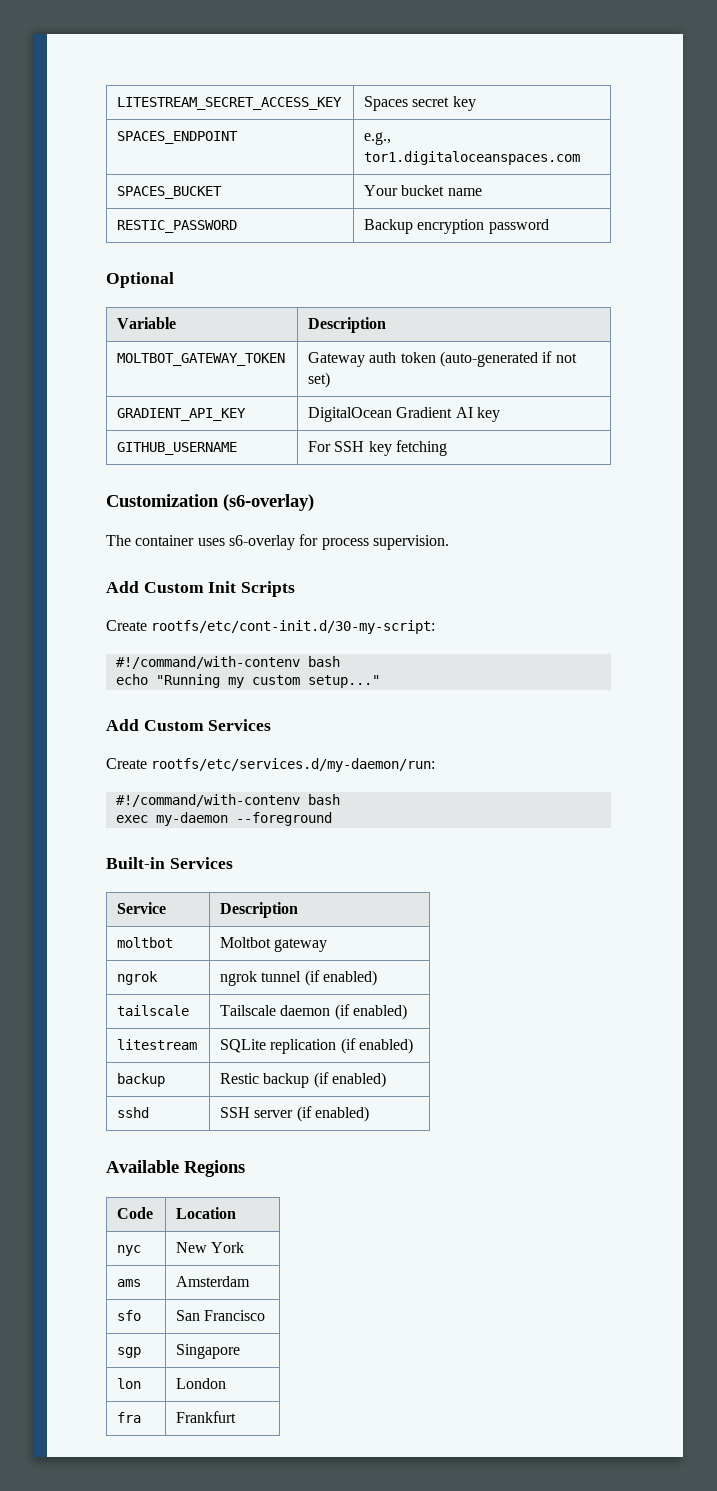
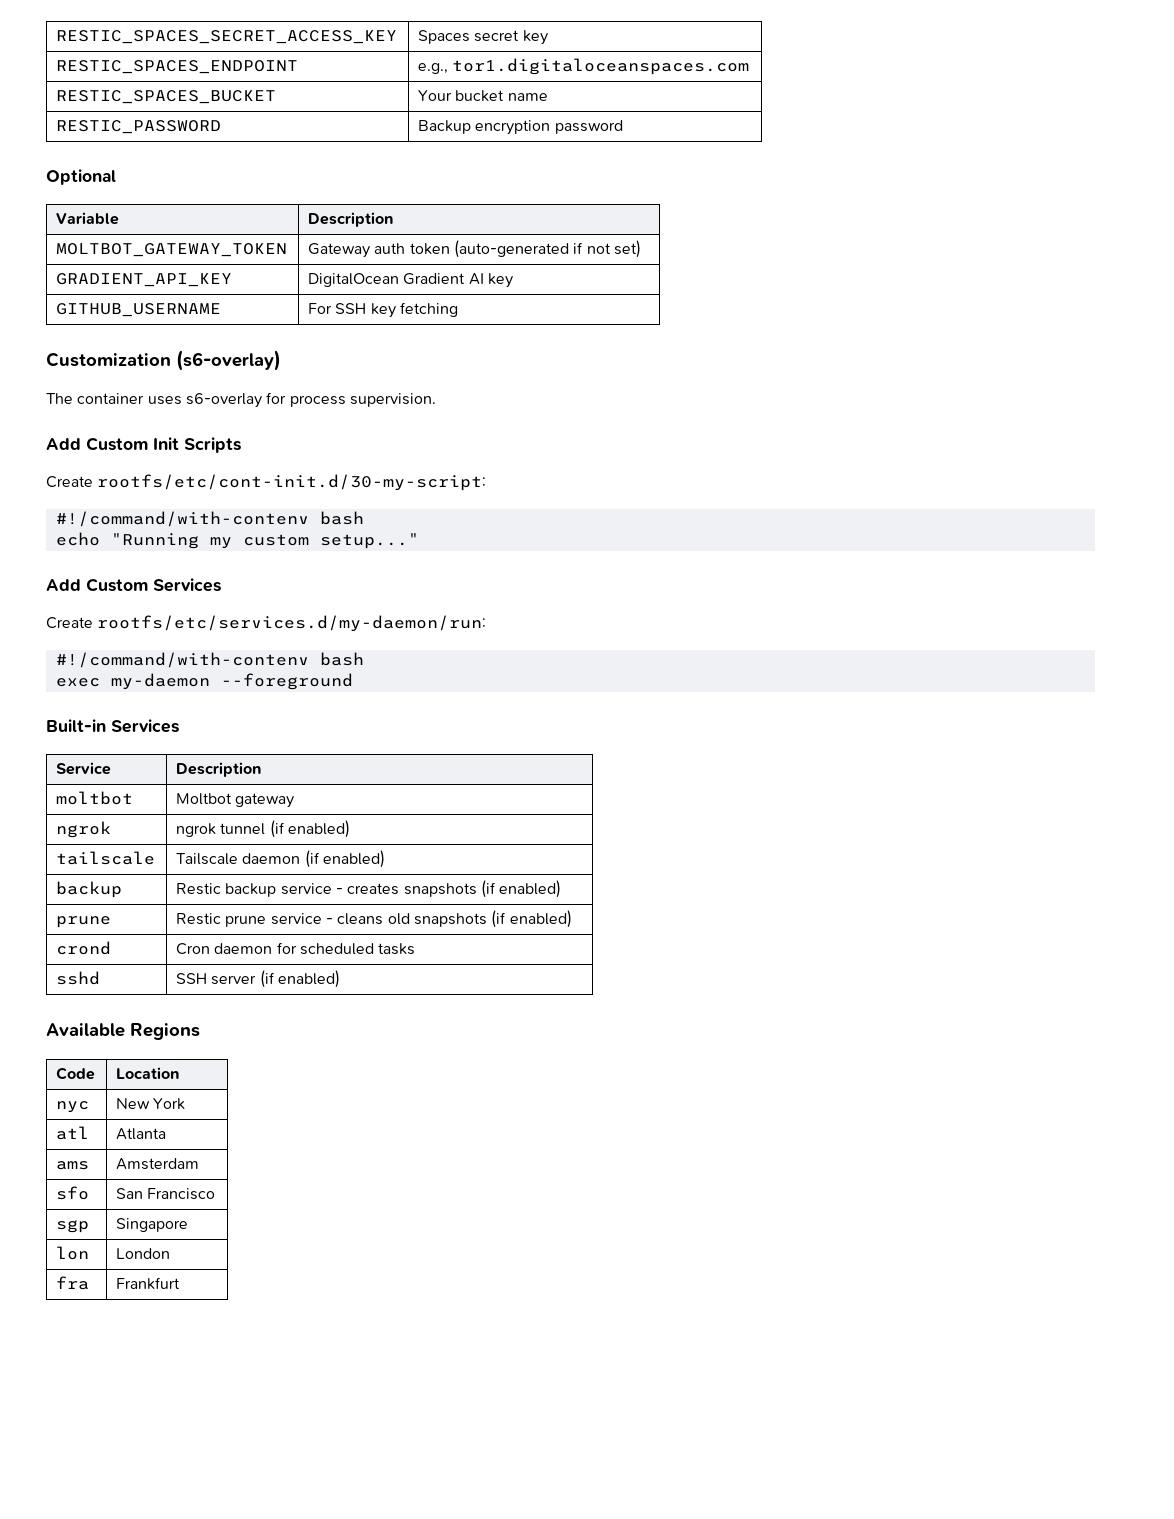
- LITESTREAM_SECRET_ACCESS_KEY | Spaces secret key
+ RESTIC_SPACES_SECRET_ACCESS_KEY | Spaces secret key
- SPACES_ENDPOINT | e.g., tor1.digitaloceanspaces.com
+ RESTIC_SPACES_ENDPOINT | e.g., tor1.digitaloceanspaces.com
- SPACES_BUCKET | Your bucket name
+ RESTIC_SPACES_BUCKET | Your bucket name
- litestream | SQLite replication (if enabled)
- backup | Restic backup (if enabled)
+ backup | Restic backup service - creates snapshots (if enabled)
+ prune | Restic prune service - cleans old snapshots (if enabled)
+ crond | Cron daemon for scheduled tasks
+ atl | Atlanta

